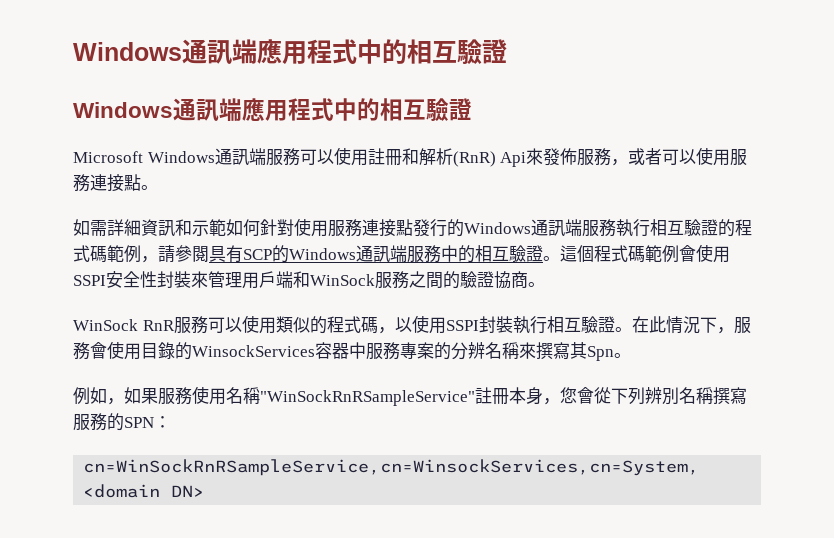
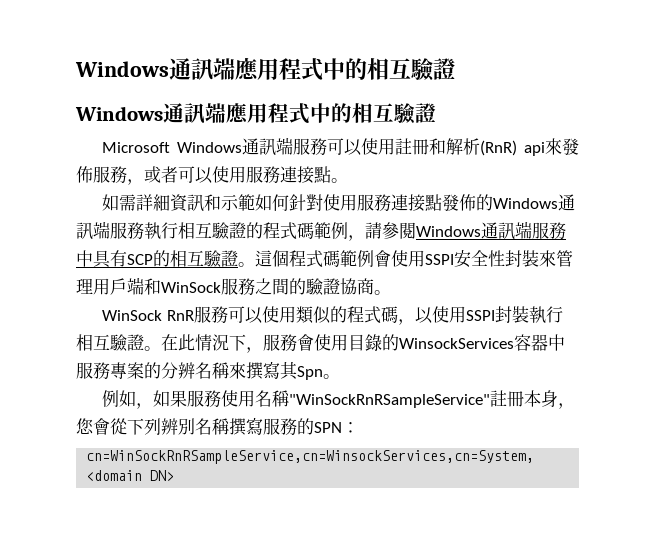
- Microsoft Windows通訊端服務可以使用註冊和解析(RnR) Api來發佈服務，或者可以使用服務連接點。
+ Microsoft Windows通訊端服務可以使用註冊和解析(RnR) api來發佈服務，或者可以使用服務連接點。
- 如需詳細資訊和示範如何針對使用服務連接點發行的Windows通訊端服務執行相互驗證的程式碼範例，請參閱具有SCP的Windows通訊端服務中的相互驗證。
+ 如需詳細資訊和示範如何針對使用服務連接點發佈的Windows通訊端服務執行相互驗證的程式碼範例，請參閱Windows通訊端服務中具有SCP的相互驗證。

